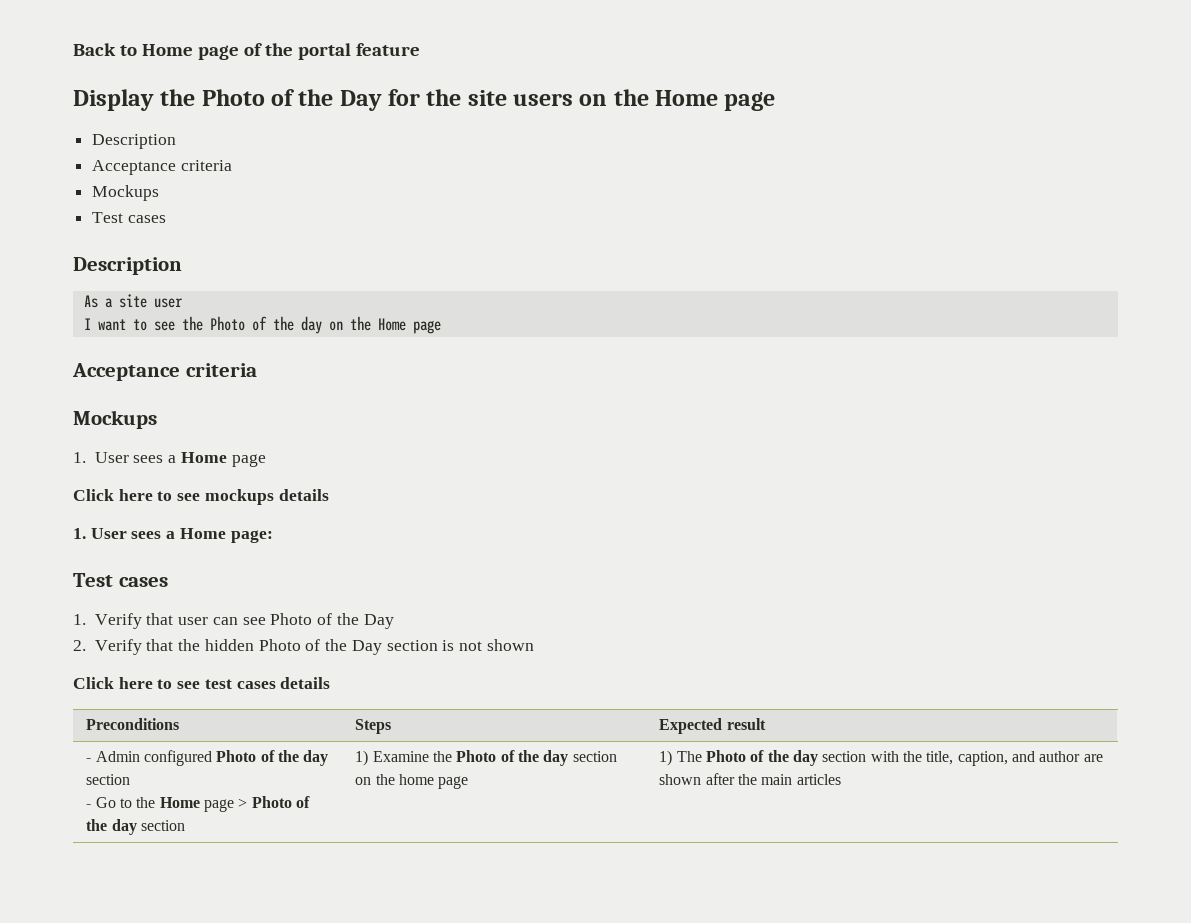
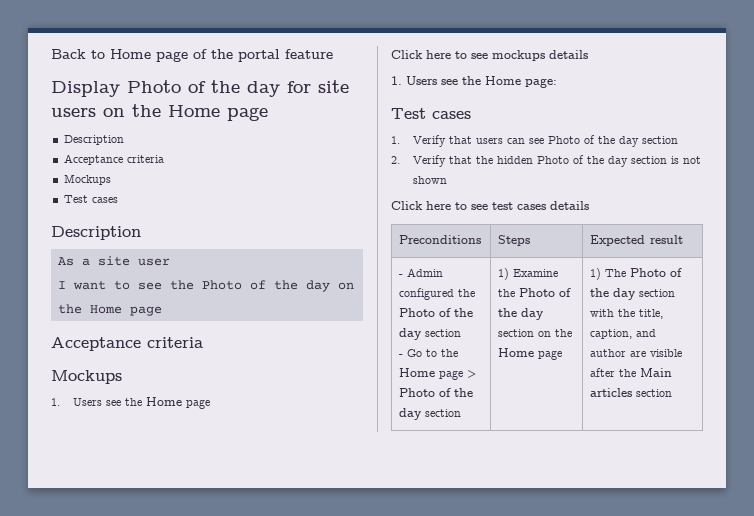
- Display the Photo of the Day for the site users on the Home page
+ Display Photo of the day for site users on the Home page
- 1. User sees a Home page
+ 1. Users see the Home page
- 1. User sees a Home page:
+ 1. Users see the Home page:
- 1. Verify that user can see Photo of the Day
+ 1. Verify that users can see Photo of the day section
- 2. Verify that the hidden Photo of the Day section is not shown
+ 2. Verify that the hidden Photo of the day section is not shown
- - Admin configured Photo of the day section
+ - Admin configured the Photo of the day section
- 1) Examine the Photo of the day section on the home page
+ 1) Examine the Photo of the day section on the Home page
- 1) The Photo of the day section with the title, caption, and author are shown after the main articles
+ 1) The Photo of the day section with the title, caption, and author are visible after the Main articles section

